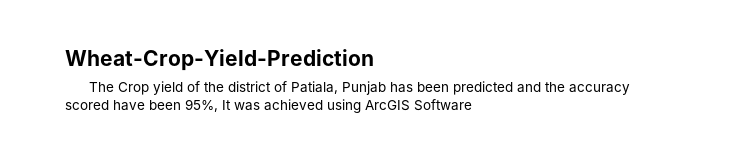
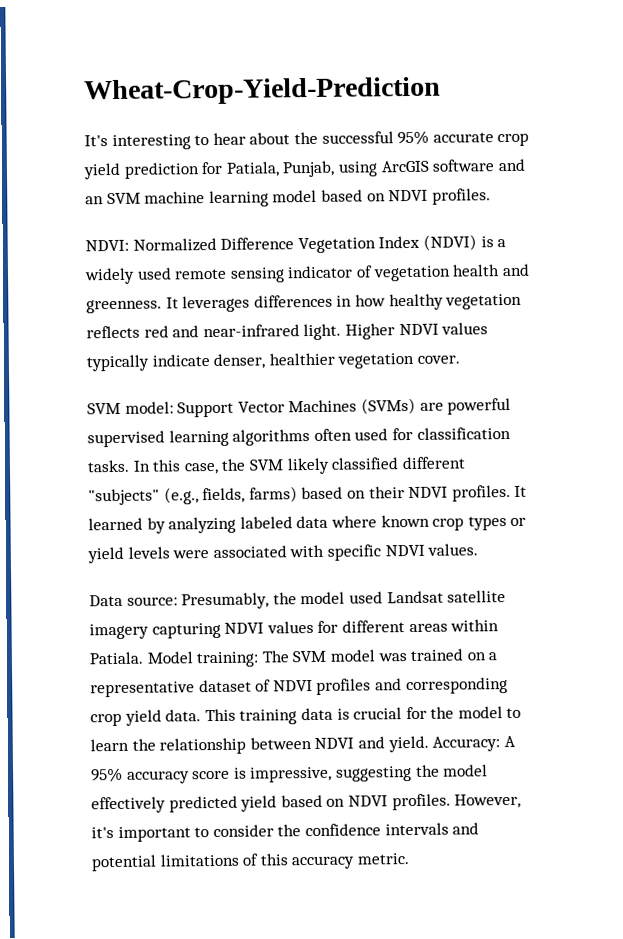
- The Crop yield of the district of Patiala, Punjab has been predicted and the accuracy scored have been 95%, It was achieved using ArcGIS Software
+ It's interesting to hear about the successful 95% accurate crop yield prediction for Patiala, Punjab, using ArcGIS software and an SVM machine learning model based on NDVI profiles.
+ NDVI: Normalized Difference Vegetation Index (NDVI) is a widely used remote sensing indicator of vegetation health and greenness. It leverages differences in how healthy vegetation reflects red and near-infrared light. Higher NDVI values typically indicate denser, healthier vegetation cover.
+ SVM model: Support Vector Machines (SVMs) are powerful supervised learning algorithms often used for classification tasks. In this case, the SVM likely classified different "subjects" (e.g., fields, farms) based on their NDVI profiles. It learned by analyzing labeled data where known crop types or yield levels were associated with specific NDVI values.
+ Data source: Presumably, the model used Landsat satellite imagery capturing NDVI values for different areas within Patiala. Model training: The SVM model was trained on a representative dataset of NDVI profiles and corresponding crop yield data. This training data is crucial for the model to learn the relationship between NDVI and yield. Accuracy: A 95% accuracy score is impressive, suggesting the model effectively predicted yield based on NDVI profiles. However, it's important to consider the confidence intervals and potential limitations of this accuracy metric.

